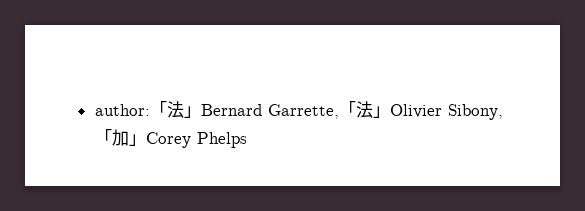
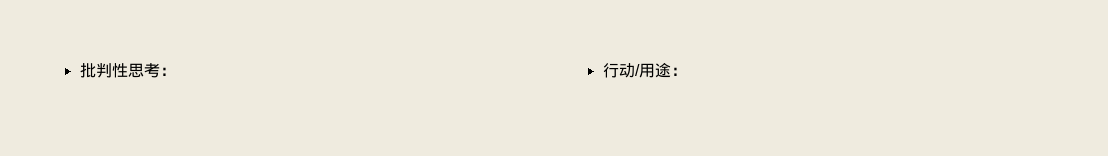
- author:「法」Bernard Garrette,「法」Olivier Sibony,「加」Corey Phelps
+ 批判性思考：
+ 行动/用途：

